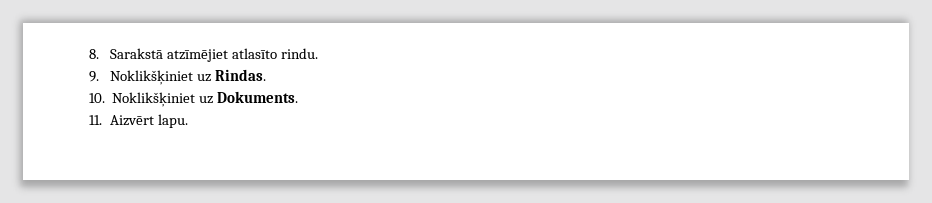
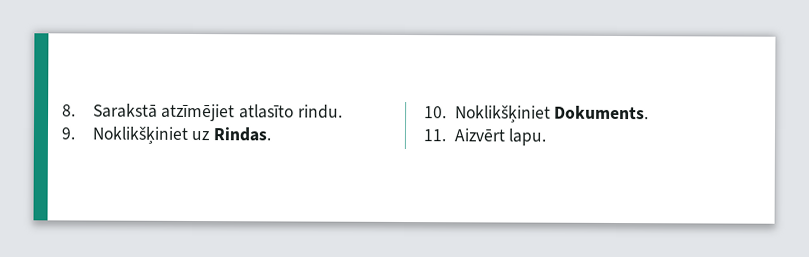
- 10. Noklikšķiniet uz Dokuments.
+ 10. Noklikšķiniet Dokuments.

